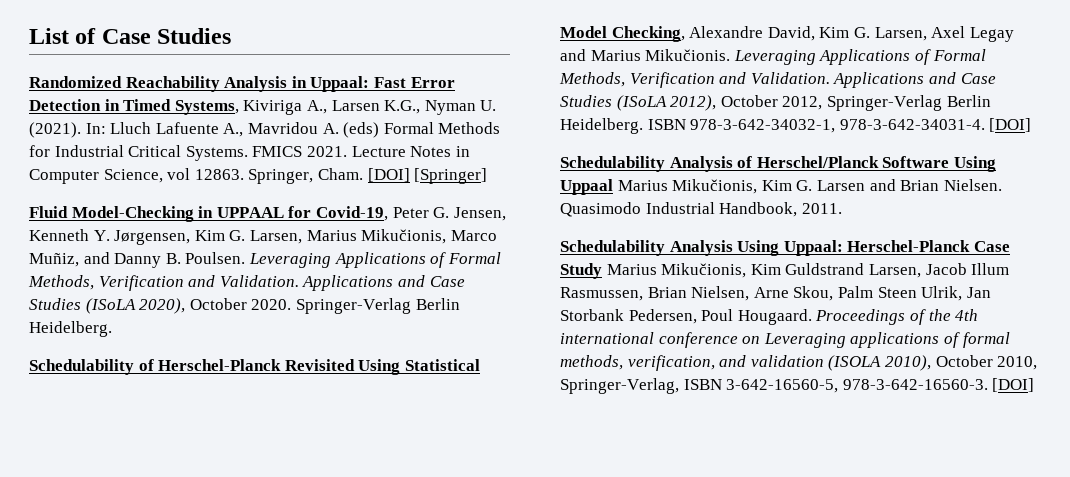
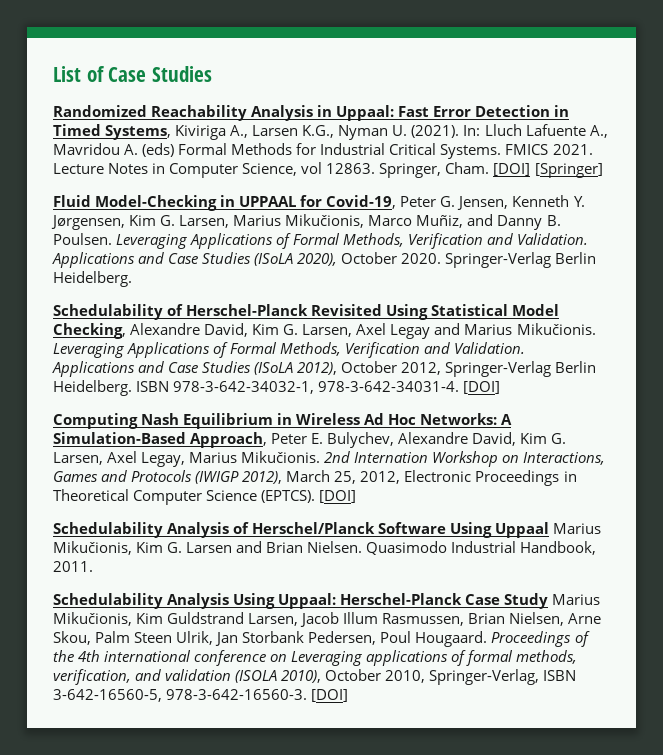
+ Computing Nash Equilibrium in Wireless Ad Hoc Networks: A Simulation-Based Approach, Peter E. Bulychev, Alexandre David, Kim G. Larsen, Axel Legay, Marius Mikučionis. 2nd Internation Workshop on Interactions, Games and Protocols (IWIGP 2012), March 25, 2012, Electronic Proceedings in Theoretical Computer Science (EPTCS). [DOI]

